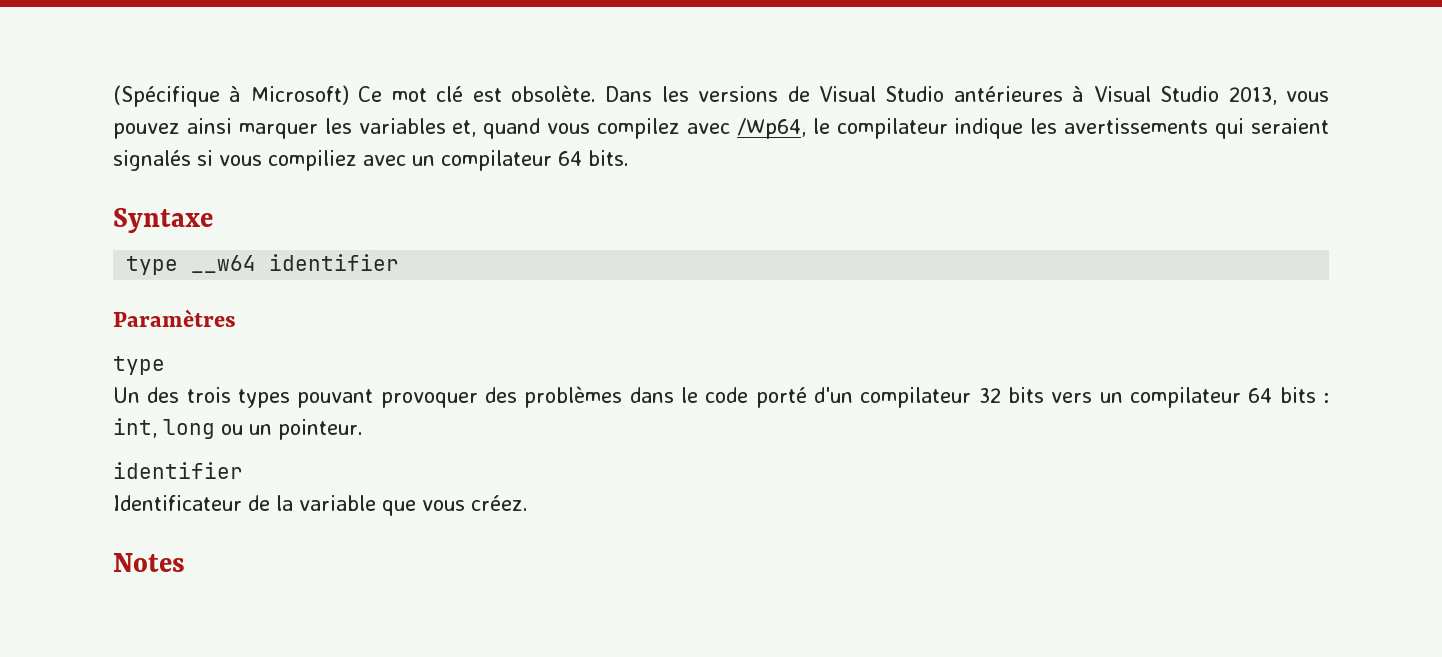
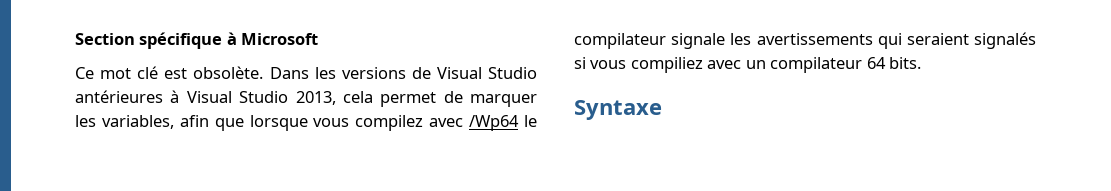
- (Spécifique à Microsoft) Ce mot clé est obsolète.
+ Section spécifique à Microsoft
+ Ce mot clé est obsolète.
- Dans les versions de Visual Studio antérieures à Visual Studio 2013, vous pouvez ainsi marquer les variables et, quand vous compilez avec /Wp64, le compilateur indique les avertissements qui seraient signalés si vous compiliez avec un compilateur 64 bits.
+ Dans les versions de Visual Studio antérieures à Visual Studio 2013, cela permet de marquer les variables, afin que lorsque vous compilez avec /Wp64 le compilateur signale les avertissements qui seraient signalés si vous compiliez avec un compilateur 64 bits.
- type __w64 identifier
- Paramètres
- type
- Un des trois types pouvant provoquer des problèmes dans le code porté d'un compilateur 32 bits vers un compilateur 64 bits : int, long ou un pointeur.
- identifier
- Identificateur de la variable que vous créez.
- Notes

